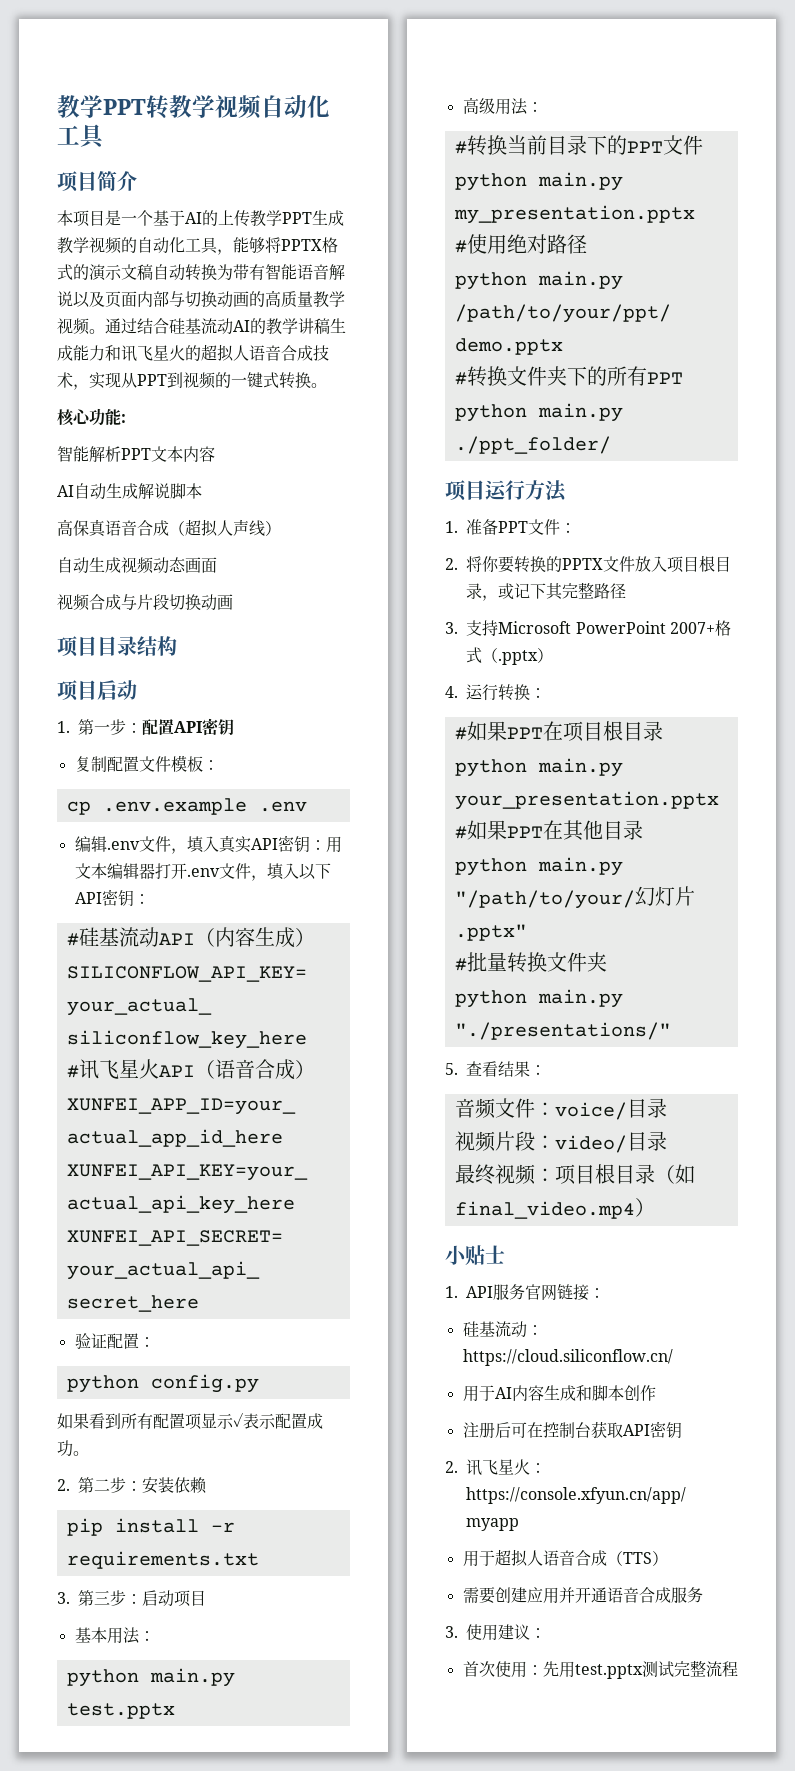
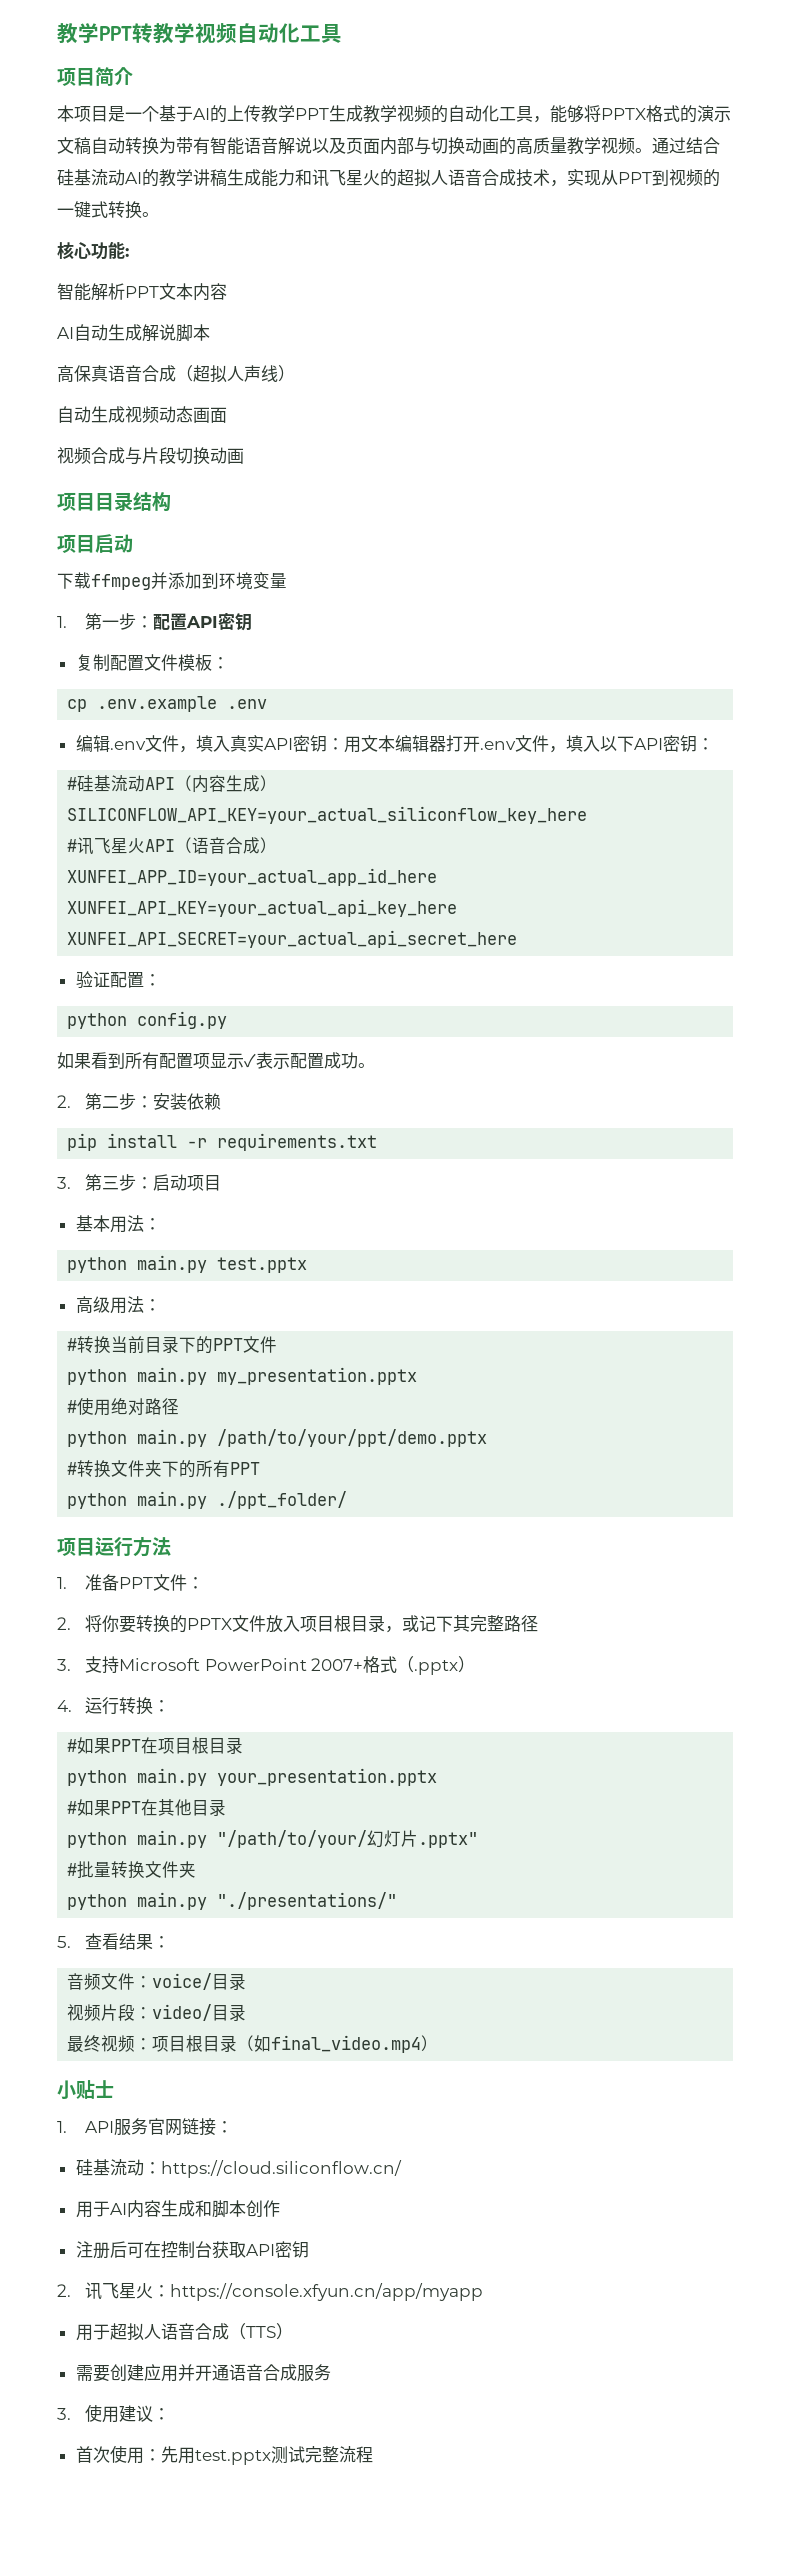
+ 下载ffmpeg并添加到环境变量

